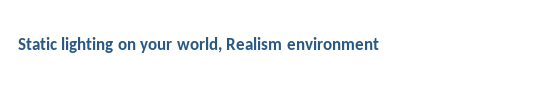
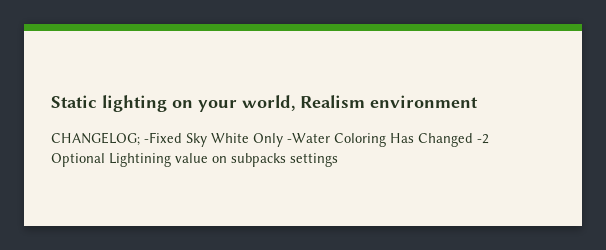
+ CHANGELOG; -Fixed Sky White Only -Water Coloring Has Changed -2 Optional Lightining value on subpacks settings

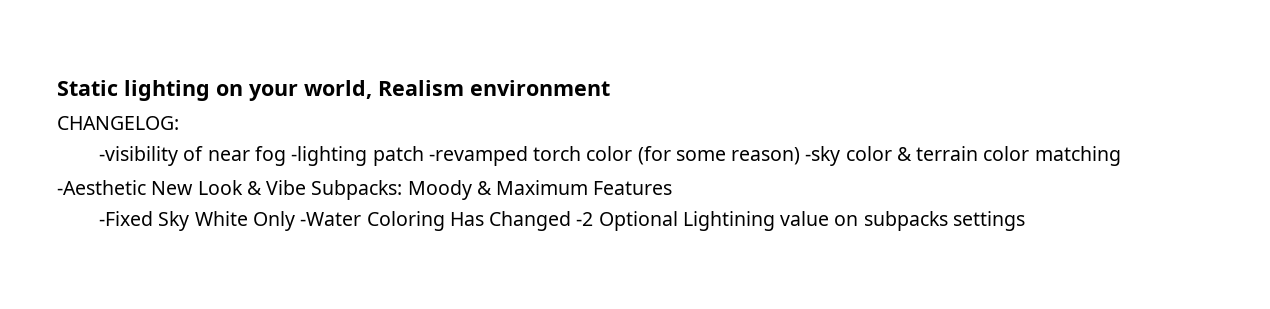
- CHANGELOG; -Fixed Sky White Only -Water Coloring Has Changed -2 Optional Lightining value on subpacks settings
+ CHANGELOG:
+ -visibility of near fog -lighting patch -revamped torch color (for some reason) -sky color & terrain color matching
+ -Aesthetic New Look & Vibe Subpacks: Moody & Maximum Features
+ -Fixed Sky White Only -Water Coloring Has Changed -2 Optional Lightining value on subpacks settings

